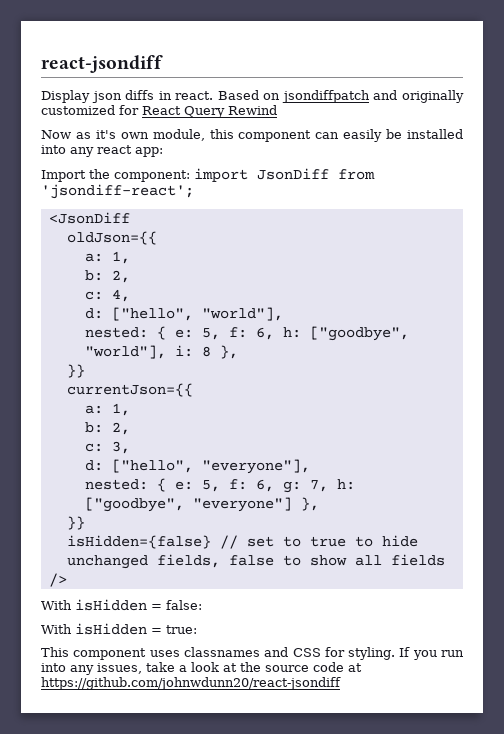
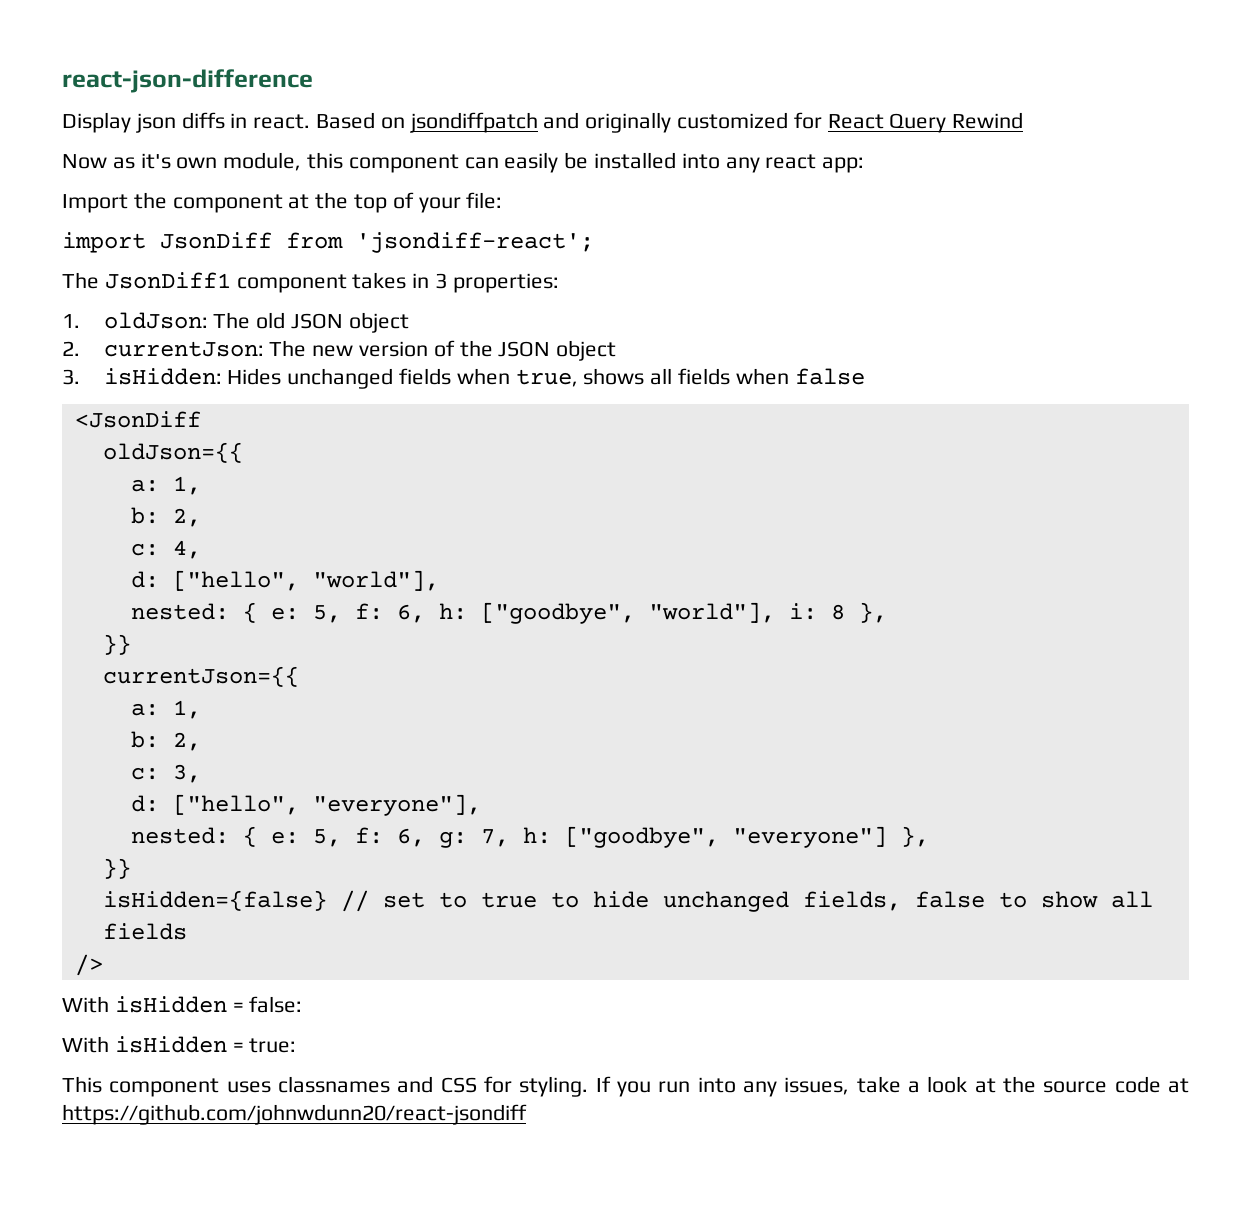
- react-jsondiff
+ react-json-difference
- Import the component: import JsonDiff from 'jsondiff-react';
+ Import the component at the top of your file:
+ import JsonDiff from 'jsondiff-react';
+ The JsonDiff1 component takes in 3 properties:
+ 1. oldJson: The old JSON object
+ 2. currentJson: The new version of the JSON object
+ 3. isHidden: Hides unchanged fields when true, shows all fields when false

